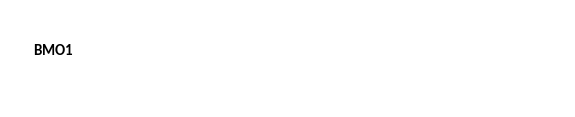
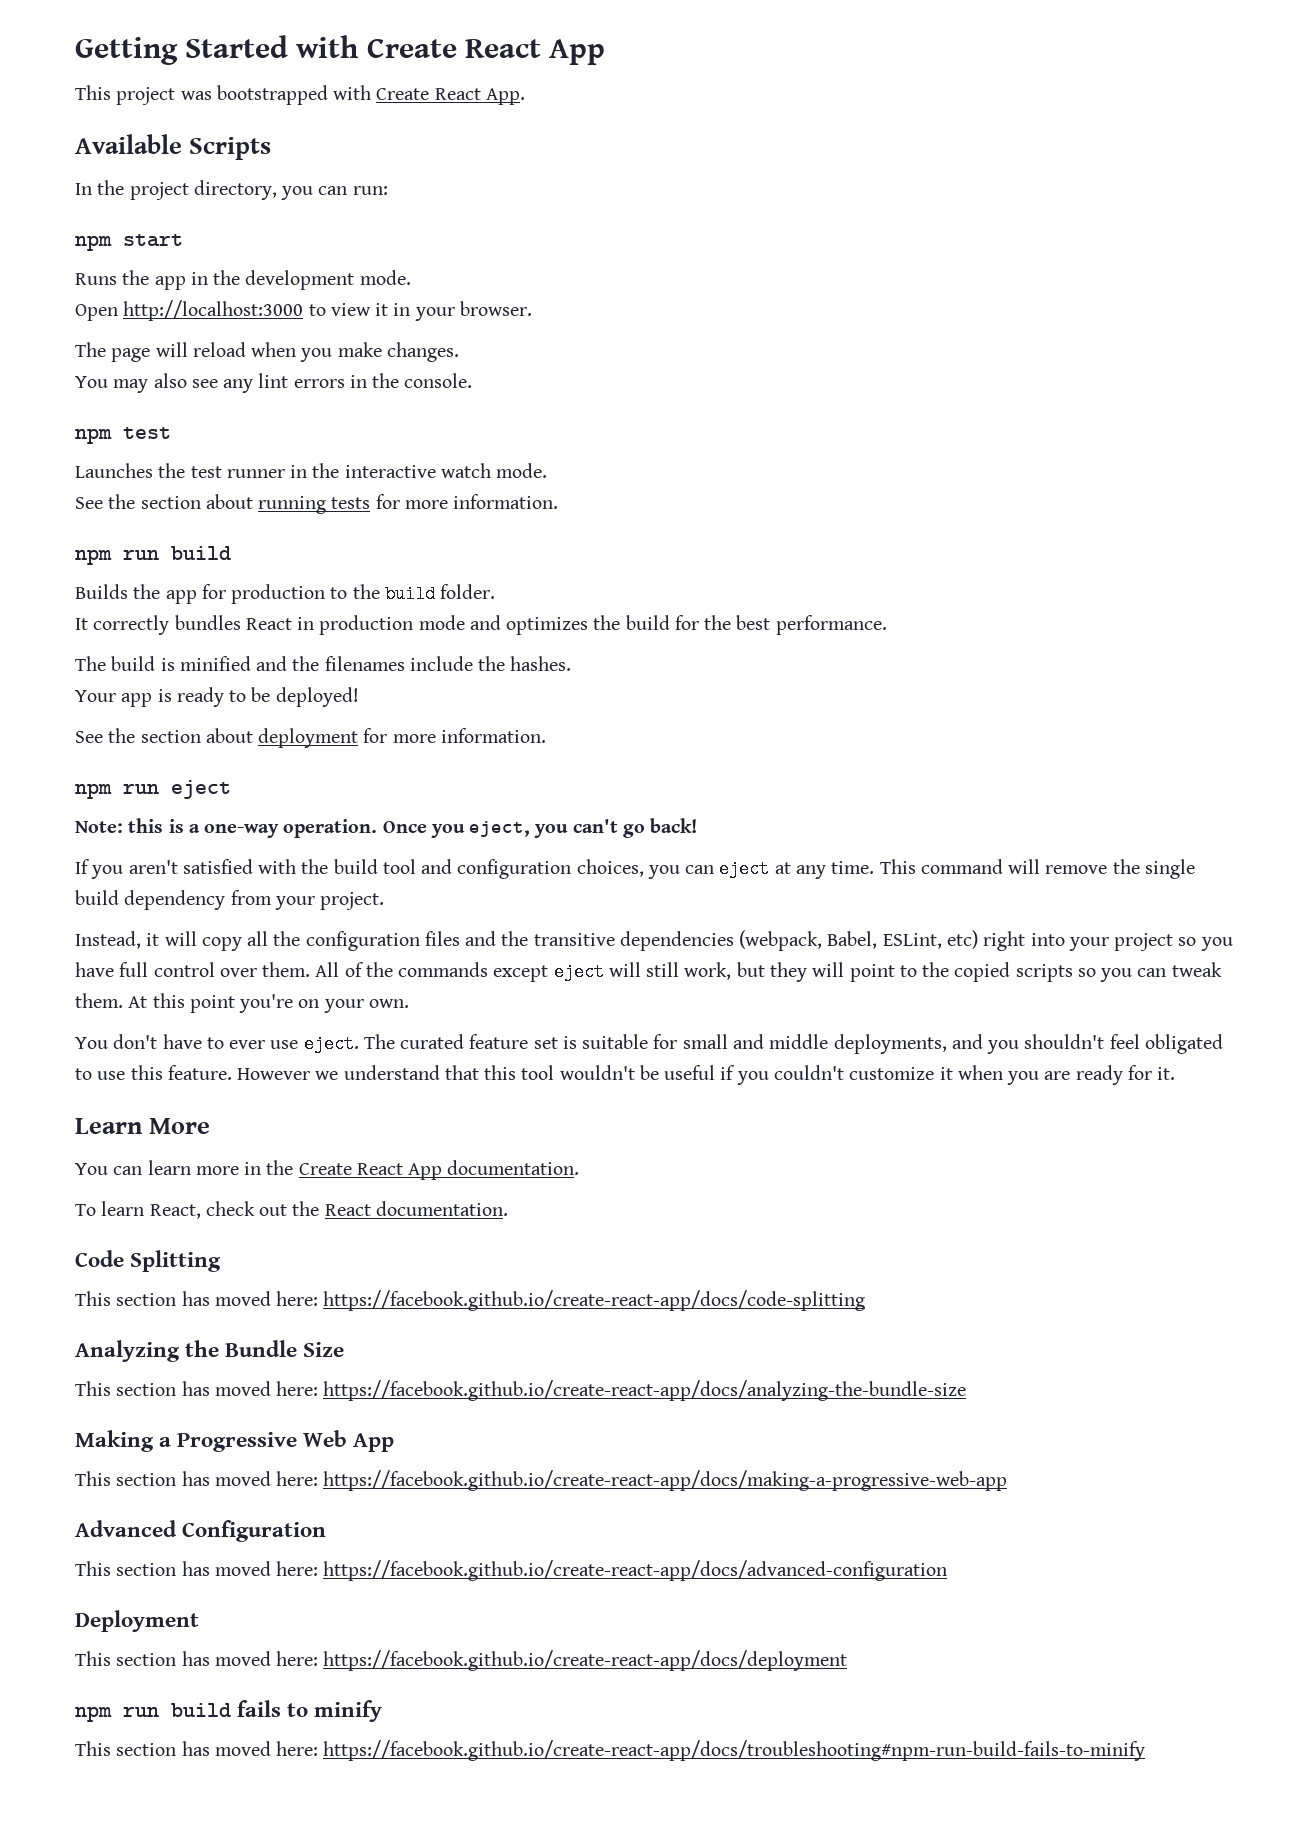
- BMO1
+ Getting Started with Create React App
+ This project was bootstrapped with Create React App.
+ Available Scripts
+ In the project directory, you can run:
+ npm start
+ Runs the app in the development mode.
+ Open http://localhost:3000 to view it in your browser.
+ The page will reload when you make changes.
+ You may also see any lint errors in the console.
+ npm test
+ Launches the test runner in the interactive watch mode.
+ See the section about running tests for more information.
+ npm run build
+ Builds the app for production to the build folder.
+ It correctly bundles React in production mode and optimizes the build for the best performance.
+ The build is minified and the filenames include the hashes.
+ Your app is ready to be deployed!
+ See the section about deployment for more information.
+ npm run eject
+ Note: this is a one-way operation. Once you eject, you can't go back!
+ If you aren't satisfied with the build tool and configuration choices, you can eject at any time. This command will remove the single build dependency from your project.
+ Instead, it will copy all the configuration files and the transitive dependencies (webpack, Babel, ESLint, etc) right into your project so you have full control over them. All of the commands except eject will still work, but they will point to the copied scripts so you can tweak them. At this point you're on your own.
+ You don't have to ever use eject. The curated feature set is suitable for small and middle deployments, and you shouldn't feel obligated to use this feature. However we understand that this tool wouldn't be useful if you couldn't customize it when you are ready for it.
+ Learn More
+ You can learn more in the Create React App documentation.
+ To learn React, check out the React documentation.
+ Code Splitting
+ This section has moved here: https://facebook.github.io/create-react-app/docs/code-splitting
+ Analyzing the Bundle Size
+ This section has moved here: https://facebook.github.io/create-react-app/docs/analyzing-the-bundle-size
+ Making a Progressive Web App
+ This section has moved here: https://facebook.github.io/create-react-app/docs/making-a-progressive-web-app
+ Advanced Configuration
+ This section has moved here: https://facebook.github.io/create-react-app/docs/advanced-configuration
+ Deployment
+ This section has moved here: https://facebook.github.io/create-react-app/docs/deployment
+ npm run build fails to minify
+ This section has moved here: https://facebook.github.io/create-react-app/docs/troubleshooting#npm-run-build-fails-to-minify

